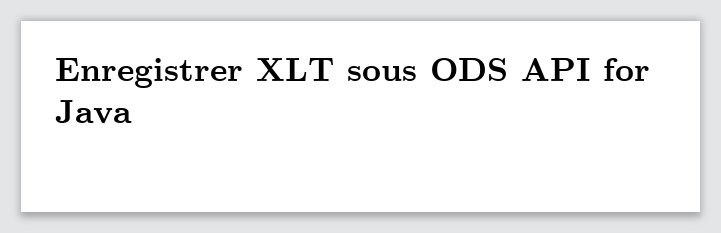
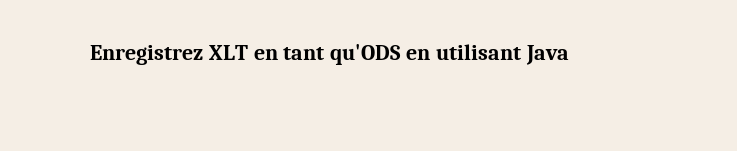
- Enregistrer XLT sous ODS API for Java
+ Enregistrez XLT en tant qu'ODS en utilisant Java

